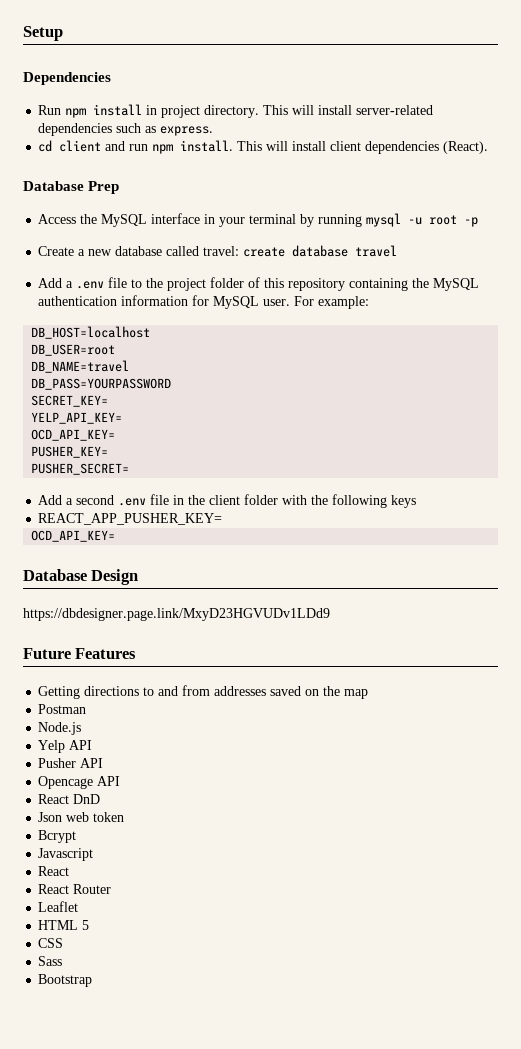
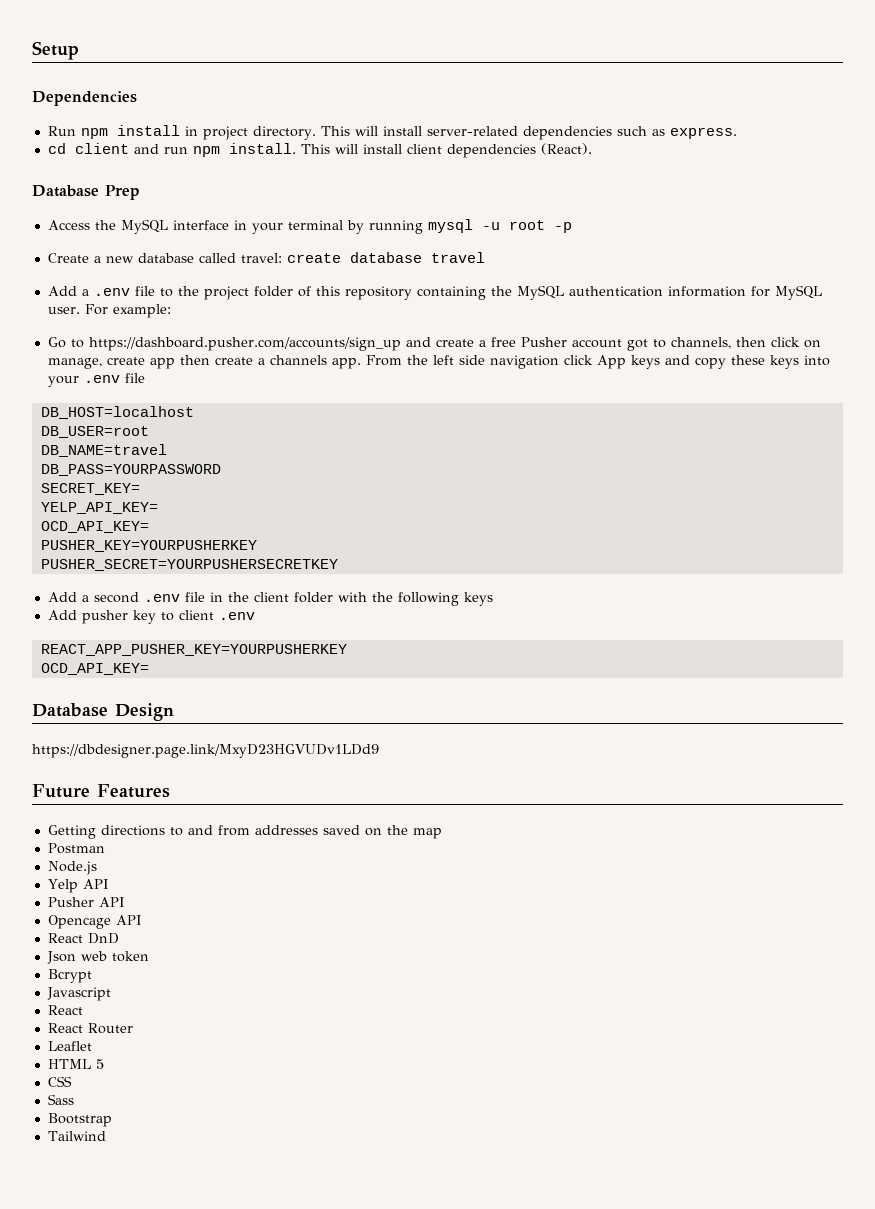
+ Go to https://dashboard.pusher.com/accounts/sign_up and create a free Pusher account got to channels, then click on manage, create app then create a channels app. From the left side navigation click App keys and copy these keys into your .env file
- PUSHER_KEY=
- PUSHER_SECRET=
+ PUSHER_KEY=YOURPUSHERKEY
+ PUSHER_SECRET=YOURPUSHERSECRETKEY
- REACT_APP_PUSHER_KEY=
+ Add pusher key to client .env
+ REACT_APP_PUSHER_KEY=YOURPUSHERKEY
+ Tailwind

